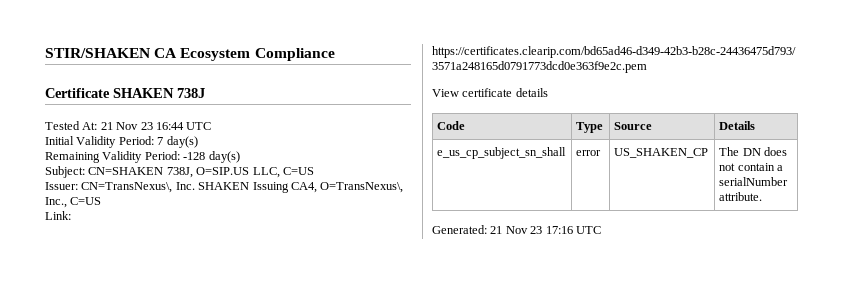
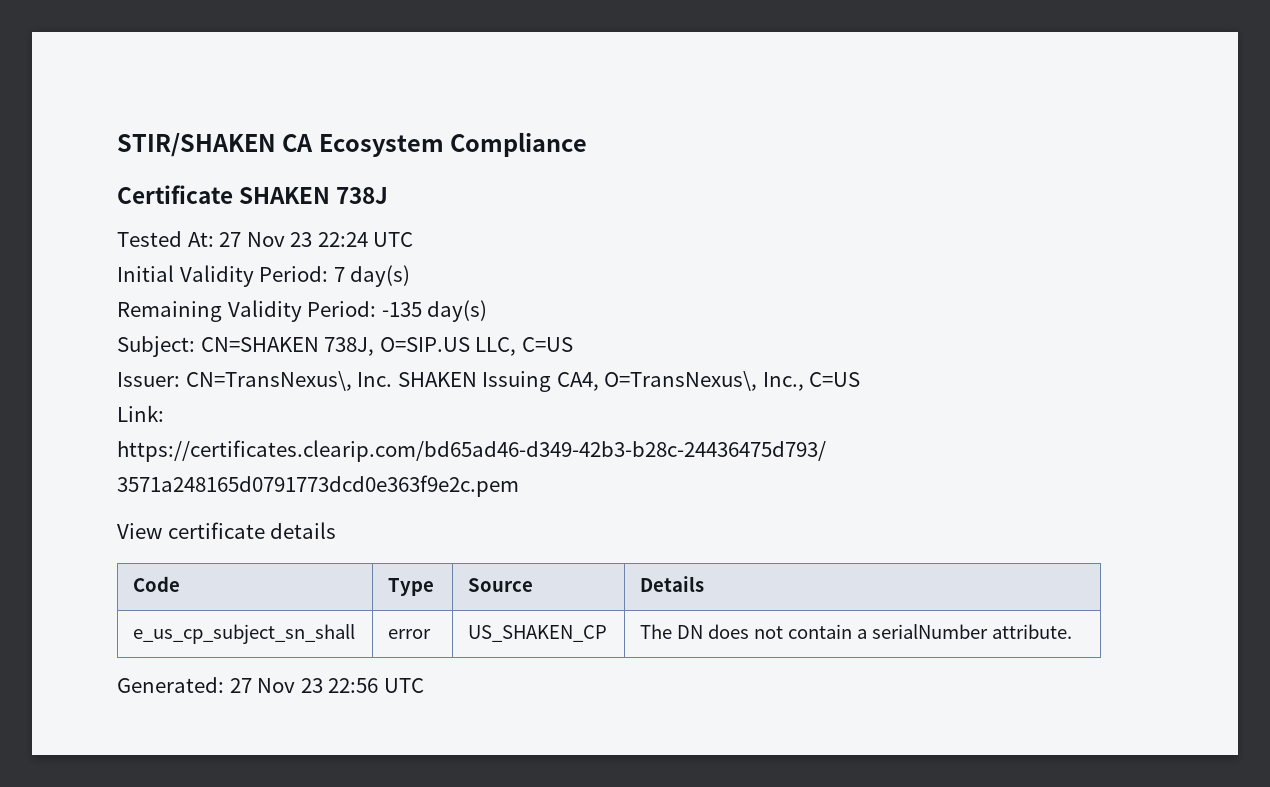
- Tested At: 21 Nov 23 16:44 UTC
+ Tested At: 27 Nov 23 22:24 UTC
- Remaining Validity Period: -128 day(s)
+ Remaining Validity Period: -135 day(s)
- Generated: 21 Nov 23 17:16 UTC
+ Generated: 27 Nov 23 22:56 UTC

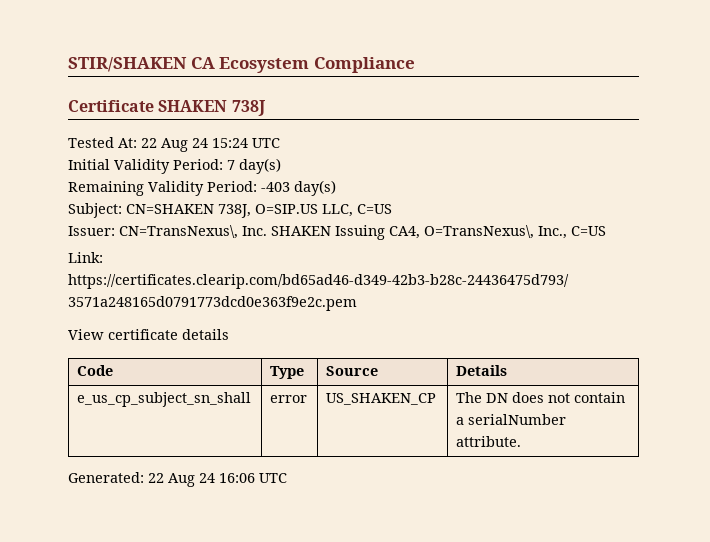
- Tested At: 27 Nov 23 22:24 UTC
+ Tested At: 22 Aug 24 15:24 UTC
- Remaining Validity Period: -135 day(s)
+ Remaining Validity Period: -403 day(s)
- Generated: 27 Nov 23 22:56 UTC
+ Generated: 22 Aug 24 16:06 UTC

